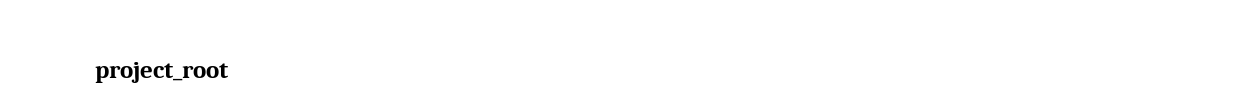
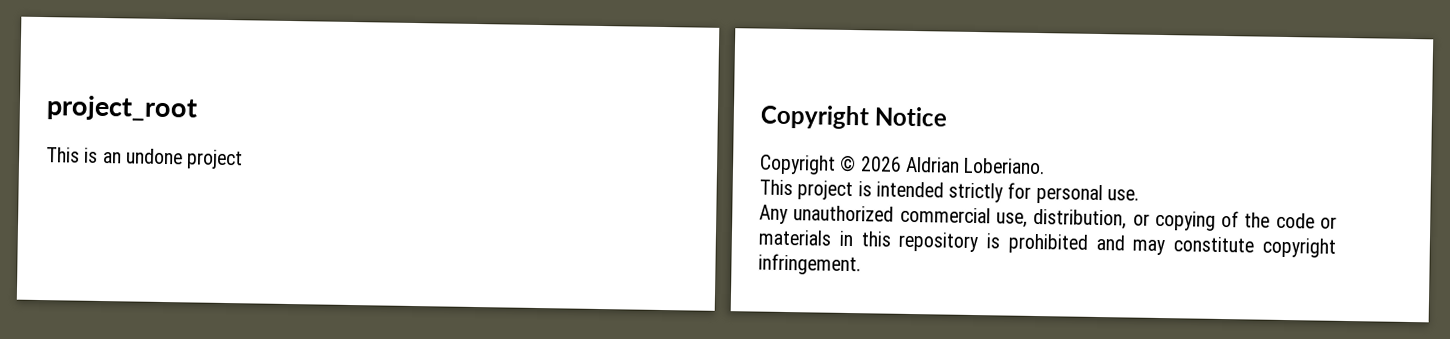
+ This is an undone project
+ Copyright Notice
+ Copyright © 2026 Aldrian Loberiano.
+ This project is intended strictly for personal use.
+ Any unauthorized commercial use, distribution, or copying of the code or materials in this repository is prohibited and may constitute copyright infringement.

